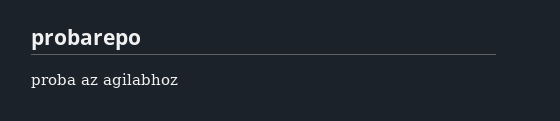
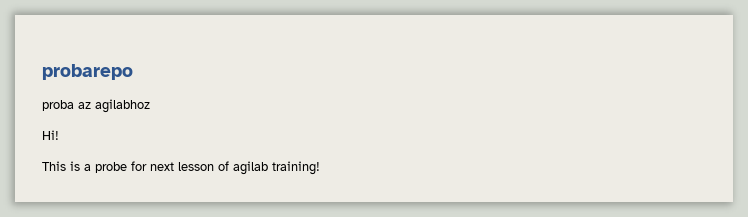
+ Hi!
+ This is a probe for next lesson of agilab training!

